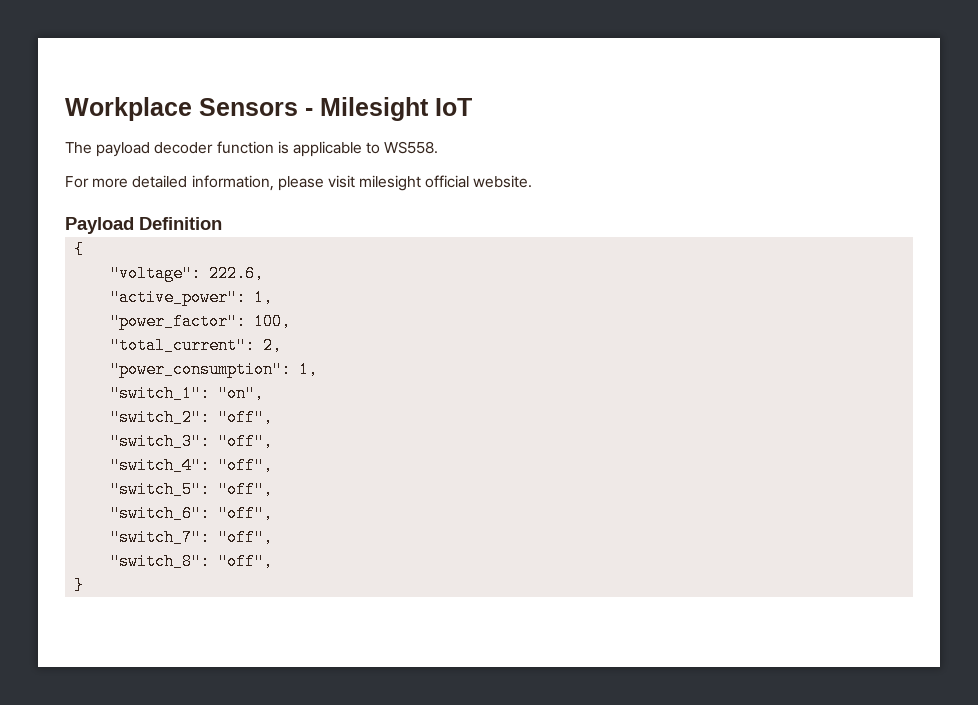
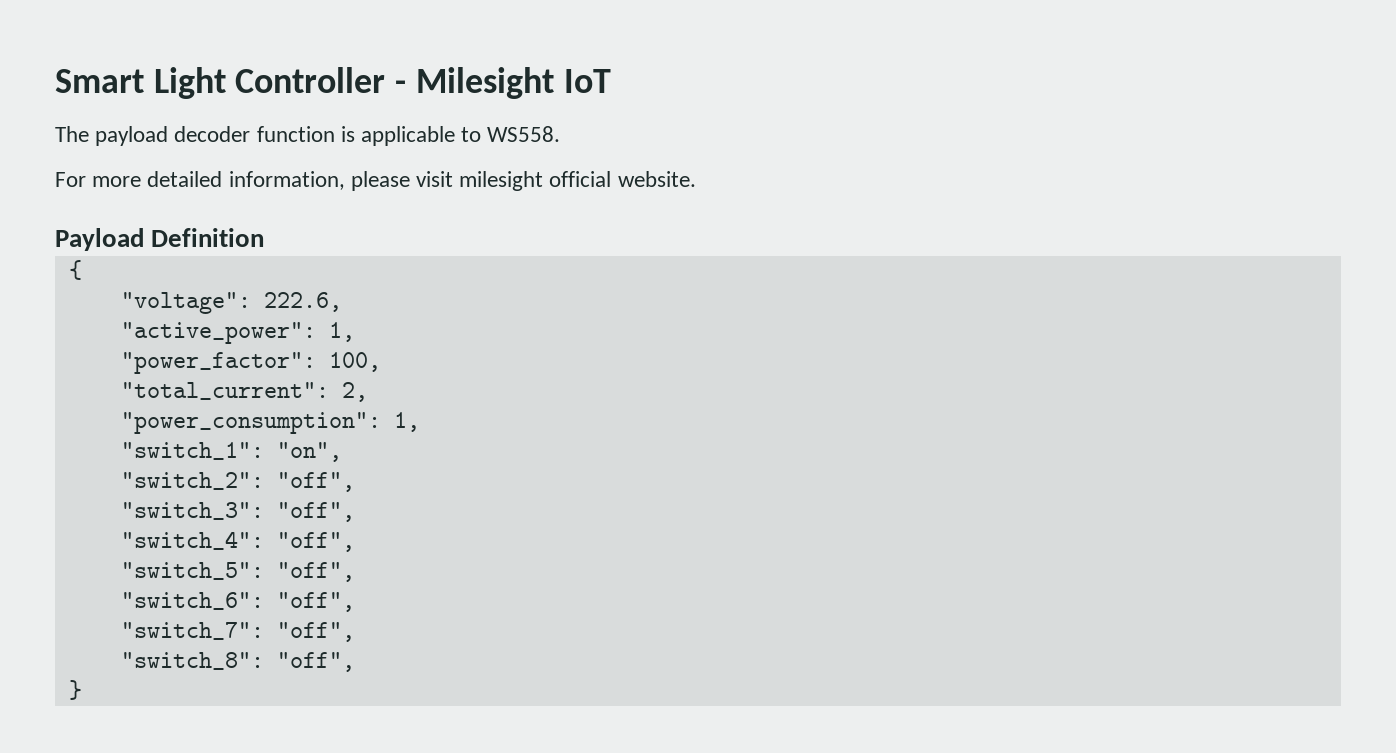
- Workplace Sensors - Milesight IoT
+ Smart Light Controller - Milesight IoT

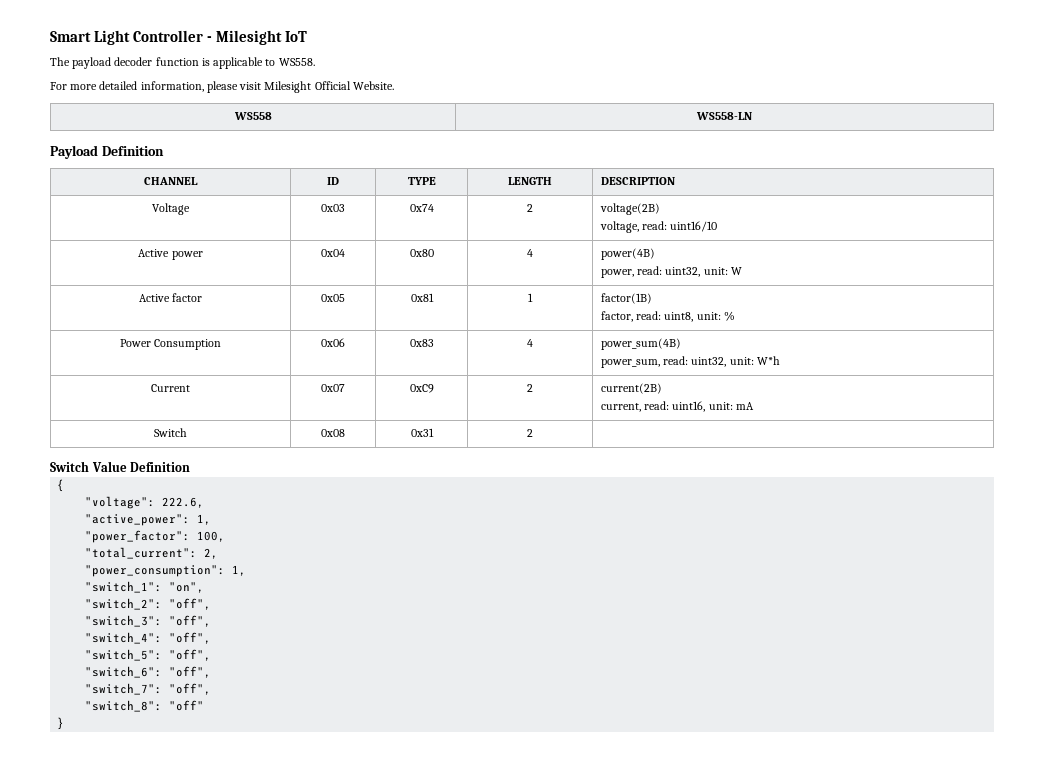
- For more detailed information, please visit milesight official website.
+ For more detailed information, please visit Milesight Official Website.
+ WS558 | WS558-LN
  Payload Definition
+ CHANNEL | ID | TYPE | LENGTH | DESCRIPTION
+ Voltage | 0x03 | 0x74 | 2 | voltage(2B)
+ voltage, read: uint16/10
+ Active power | 0x04 | 0x80 | 4 | power(4B)
+ power, read: uint32, unit: W
+ Active factor | 0x05 | 0x81 | 1 | factor(1B)
+ factor, read: uint8, unit: %
+ Power Consumption | 0x06 | 0x83 | 4 | power_sum(4B)
+ power_sum, read: uint32, unit: W*h
+ Current | 0x07 | 0xC9 | 2 | current(2B)
+ current, read: uint16, unit: mA
+ Switch | 0x08 | 0x31 | 2 |
+ Switch Value Definition
- "switch_8": "off",
+ "switch_8": "off"

